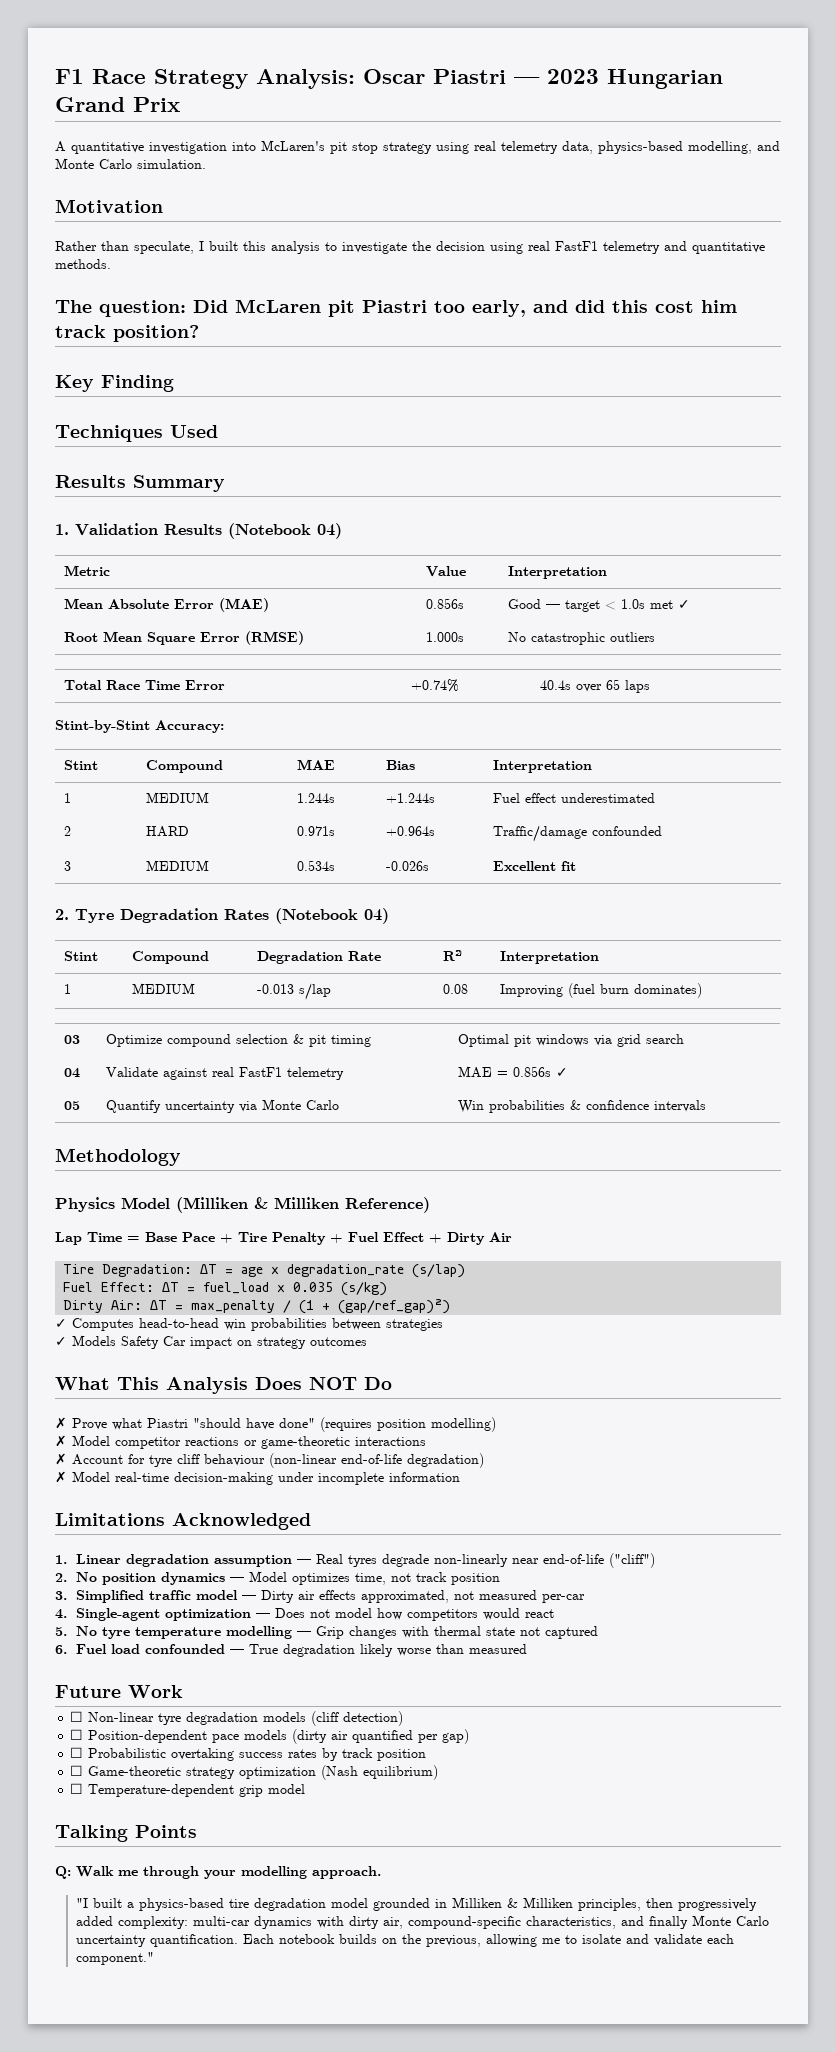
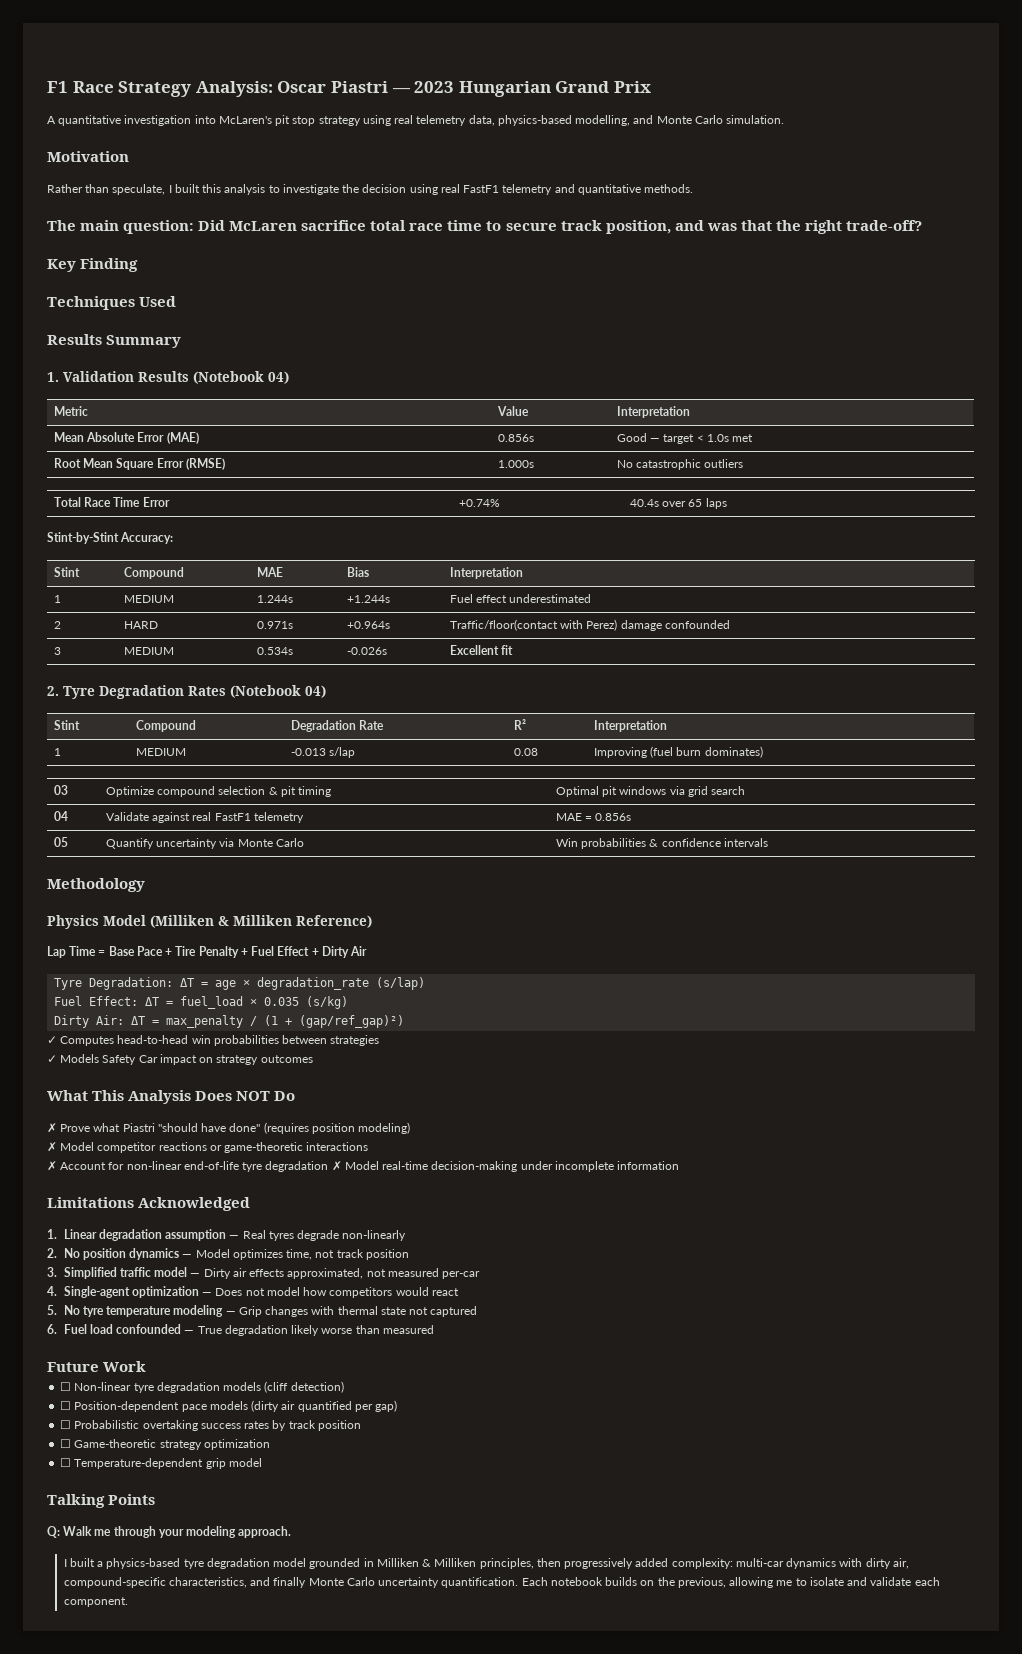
- The question: Did McLaren pit Piastri too early, and did this cost him track position?
+ The main question: Did McLaren sacrifice total race time to secure track position, and was that the right trade-off?
- Mean Absolute Error (MAE) | 0.856s | Good — target < 1.0s met ✓
+ Mean Absolute Error (MAE) | 0.856s | Good — target < 1.0s met
- 2 | HARD | 0.971s | +0.964s | Traffic/damage confounded
+ 2 | HARD | 0.971s | +0.964s | Traffic/floor(contact with Perez) damage confounded
- 04 | Validate against real FastF1 telemetry | MAE = 0.856s ✓
+ 04 | Validate against real FastF1 telemetry | MAE = 0.856s
- Tire Degradation: ΔT = age × degradation_rate (s/lap)
+ Tyre Degradation: ΔT = age × degradation_rate (s/lap)
- ✗ Prove what Piastri "should have done" (requires position modelling)
+ ✗ Prove what Piastri "should have done" (requires position modeling)
- ✗ Account for tyre cliff behaviour (non-linear end-of-life degradation)
- ✗ Model real-time decision-making under incomplete information
+ ✗ Account for non-linear end-of-life tyre degradation ✗ Model real-time decision-making under incomplete information
- 1. Linear degradation assumption — Real tyres degrade non-linearly near end-of-life ("cliff")
+ 1. Linear degradation assumption — Real tyres degrade non-linearly
- 5. No tyre temperature modelling — Grip changes with thermal state not captured
+ 5. No tyre temperature modeling — Grip changes with thermal state not captured
- ☐ Game-theoretic strategy optimization (Nash equilibrium)
+ ☐ Game-theoretic strategy optimization
- Q: Walk me through your modelling approach.
+ Q: Walk me through your modeling approach.
- "I built a physics-based tire degradation model grounded in Milliken & Milliken principles, then progressively added complexity: multi-car dynamics with dirty air, compound-specific characteristics, and finally Monte Carlo uncertainty quantification.
+ I built a physics-based tyre degradation model grounded in Milliken & Milliken principles, then progressively added complexity: multi-car dynamics with dirty air, compound-specific characteristics, and finally Monte Carlo uncertainty quantification.
- Each notebook builds on the previous, allowing me to isolate and validate each component."
+ Each notebook builds on the previous, allowing me to isolate and validate each component.

